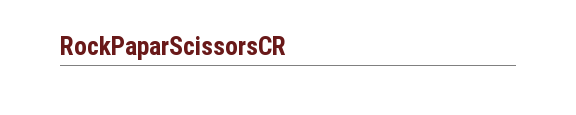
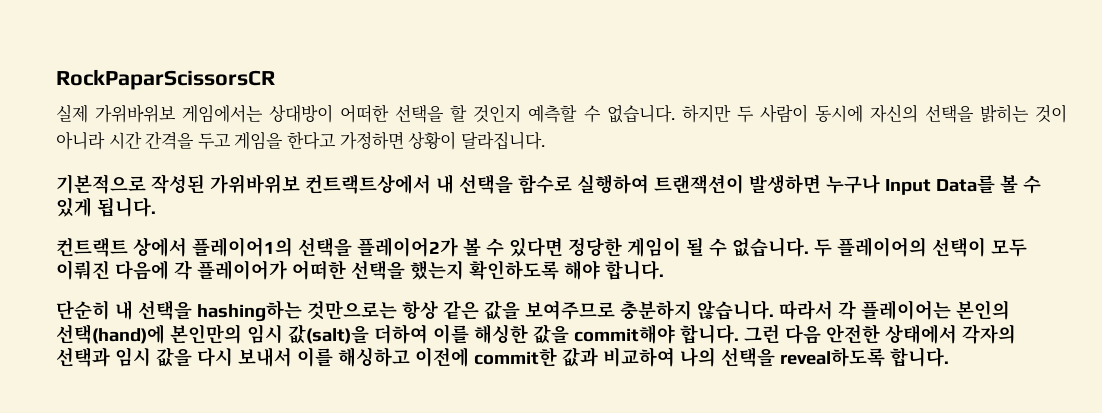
+ 실제 가위바위보 게임에서는 상대방이 어떠한 선택을 할 것인지 예측할 수 없습니다. 하지만 두 사람이 동시에 자신의 선택을 밝히는 것이 아니라 시간 간격을 두고 게임을 한다고 가정하면 상황이 달라집니다.
+ 기본적으로 작성된 가위바위보 컨트랙트상에서 내 선택을 함수로 실행하여 트랜잭션이 발생하면 누구나 Input Data를 볼 수 있게 됩니다.
+ 컨트랙트 상에서 플레이어1의 선택을 플레이어2가 볼 수 있다면 정당한 게임이 될 수 없습니다. 두 플레이어의 선택이 모두 이뤄진 다음에 각 플레이어가 어떠한 선택을 했는지 확인하도록 해야 합니다.
+ 단순히 내 선택을 hashing하는 것만으로는 항상 같은 값을 보여주므로 충분하지 않습니다. 따라서 각 플레이어는 본인의 선택(hand)에 본인만의 임시 값(salt)을 더하여 이를 해싱한 값을 commit해야 합니다. 그런 다음 안전한 상태에서 각자의 선택과 임시 값을 다시 보내서 이를 해싱하고 이전에 commit한 값과 비교하여 나의 선택을 reveal하도록 합니다.

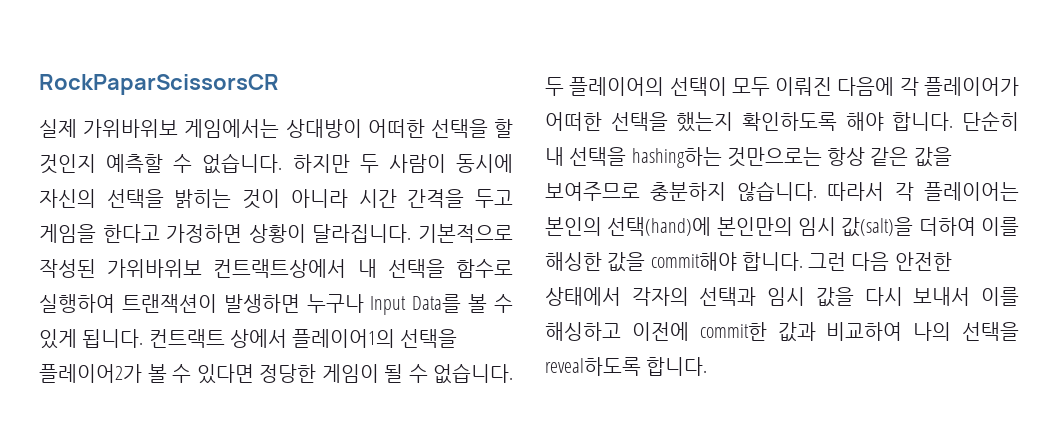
- 하지만 두 사람이 동시에 자신의 선택을 밝히는 것이 아니라 시간 간격을 두고 게임을 한다고 가정하면 상황이 달라집니다.
- 기본적으로 작성된 가위바위보 컨트랙트상에서 내 선택을 함수로 실행하여 트랜잭션이 발생하면 누구나 Input Data를 볼 수 있게 됩니다.
- 컨트랙트 상에서 플레이어1의 선택을 플레이어2가 볼 수 있다면 정당한 게임이 될 수 없습니다.
+ 하지만 두 사람이 동시에 자신의 선택을 밝히는 것이 아니라 시간 간격을 두고 게임을 한다고 가정하면 상황이 달라집니다. 기본적으로 작성된 가위바위보 컨트랙트상에서 내 선택을 함수로 실행하여 트랜잭션이 발생하면 누구나 Input Data를 볼 수 있게 됩니다. 컨트랙트 상에서 플레이어1의 선택을 플레이어2가 볼 수 있다면 정당한 게임이 될 수 없습니다.
- 두 플레이어의 선택이 모두 이뤄진 다음에 각 플레이어가 어떠한 선택을 했는지 확인하도록 해야 합니다.
- 단순히 내 선택을 hashing하는 것만으로는 항상 같은 값을 보여주므로 충분하지 않습니다.
+ 두 플레이어의 선택이 모두 이뤄진 다음에 각 플레이어가 어떠한 선택을 했는지 확인하도록 해야 합니다. 단순히 내 선택을 hashing하는 것만으로는 항상 같은 값을 보여주므로 충분하지 않습니다.

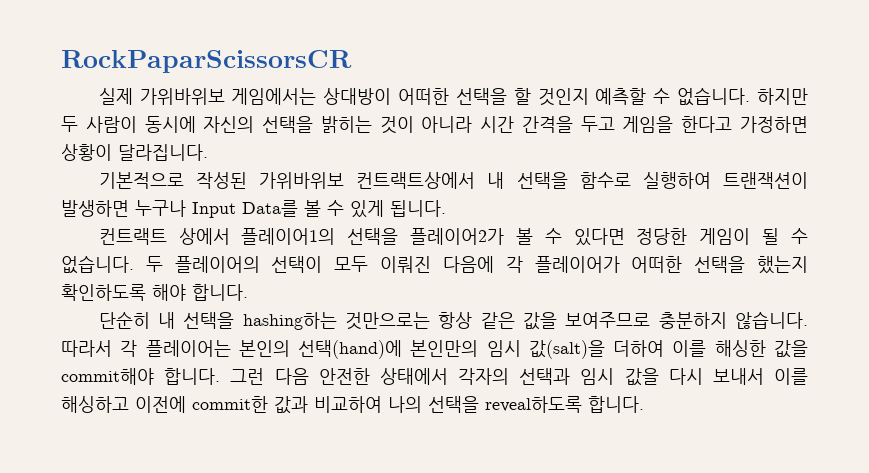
- 하지만 두 사람이 동시에 자신의 선택을 밝히는 것이 아니라 시간 간격을 두고 게임을 한다고 가정하면 상황이 달라집니다. 기본적으로 작성된 가위바위보 컨트랙트상에서 내 선택을 함수로 실행하여 트랜잭션이 발생하면 누구나 Input Data를 볼 수 있게 됩니다. 컨트랙트 상에서 플레이어1의 선택을 플레이어2가 볼 수 있다면 정당한 게임이 될 수 없습니다.
+ 하지만 두 사람이 동시에 자신의 선택을 밝히는 것이 아니라 시간 간격을 두고 게임을 한다고 가정하면 상황이 달라집니다.
+ 기본적으로 작성된 가위바위보 컨트랙트상에서 내 선택을 함수로 실행하여 트랜잭션이 발생하면 누구나 Input Data를 볼 수 있게 됩니다.
+ 컨트랙트 상에서 플레이어1의 선택을 플레이어2가 볼 수 있다면 정당한 게임이 될 수 없습니다.
- 두 플레이어의 선택이 모두 이뤄진 다음에 각 플레이어가 어떠한 선택을 했는지 확인하도록 해야 합니다. 단순히 내 선택을 hashing하는 것만으로는 항상 같은 값을 보여주므로 충분하지 않습니다.
+ 두 플레이어의 선택이 모두 이뤄진 다음에 각 플레이어가 어떠한 선택을 했는지 확인하도록 해야 합니다.
+ 단순히 내 선택을 hashing하는 것만으로는 항상 같은 값을 보여주므로 충분하지 않습니다.

